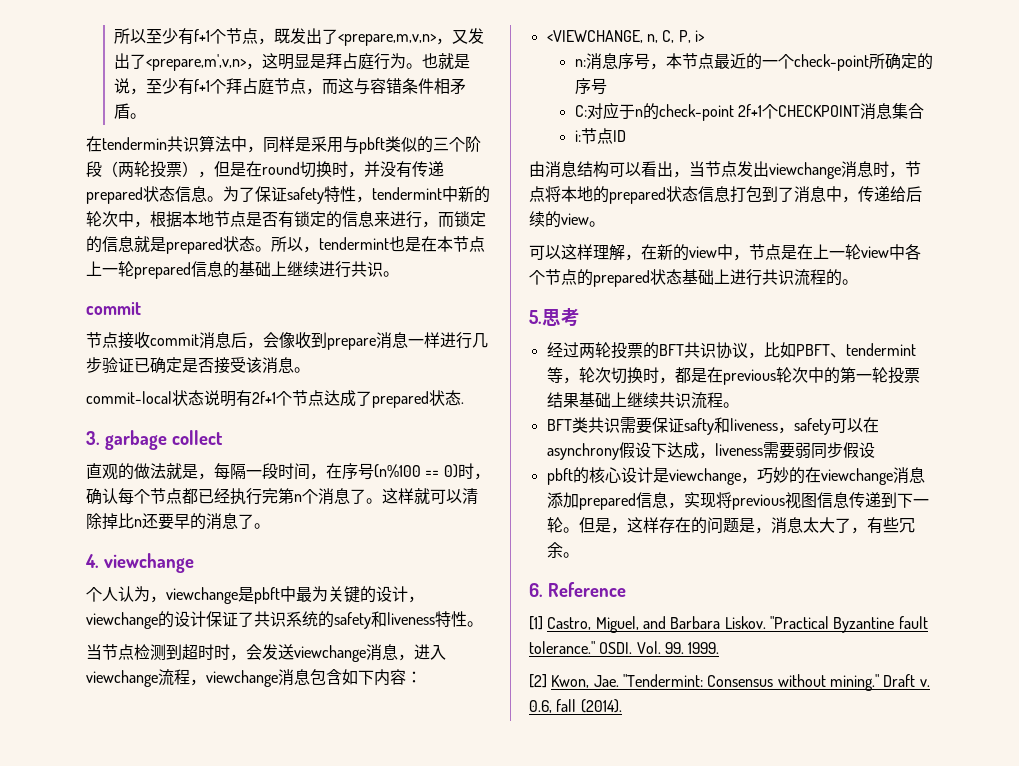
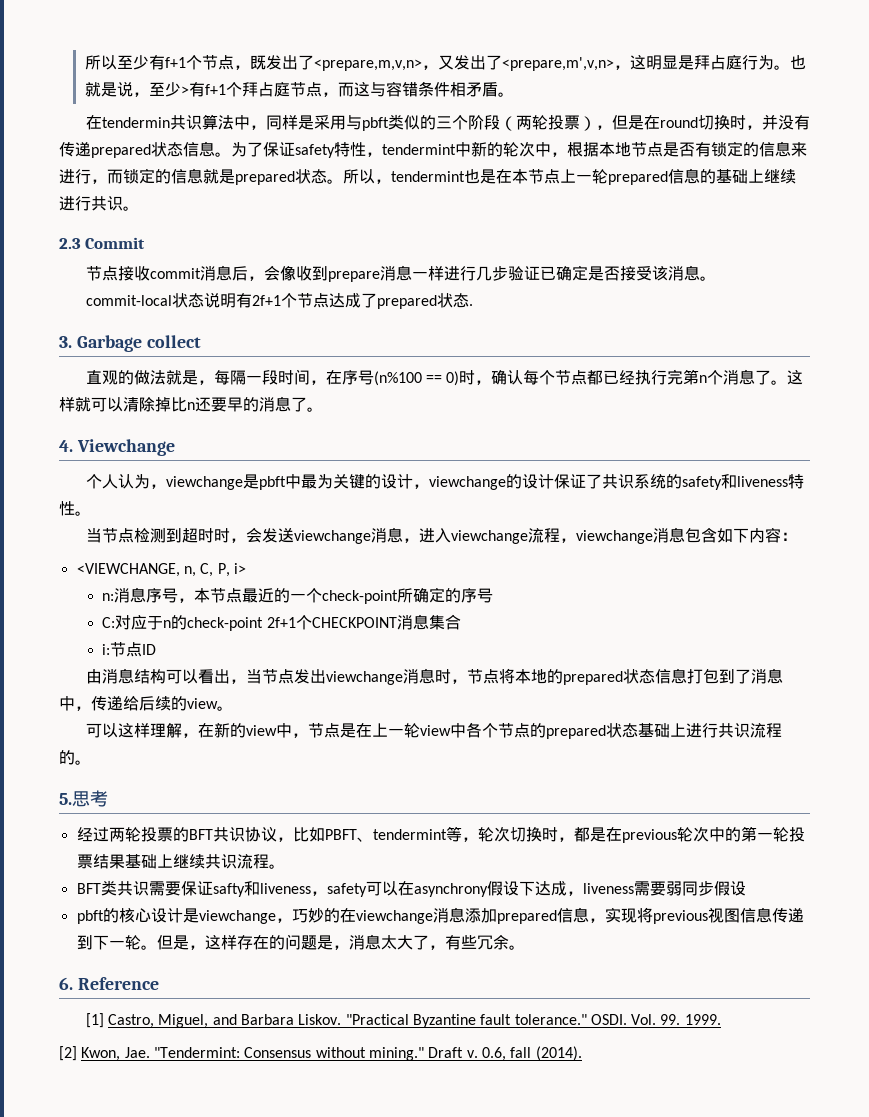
- 也就是说，至少有f+1个拜占庭节点，而这与容错条件相矛盾。
+ 也就是说，至少>有f+1个拜占庭节点，而这与容错条件相矛盾。
  所以，tendermint也是在本节点上一轮prepared信息的基础上继续进行共识。
- commit
+ 2.3 Commit
- 3. garbage collect
+ 3. Garbage collect
- 4. viewchange
+ 4. Viewchange

